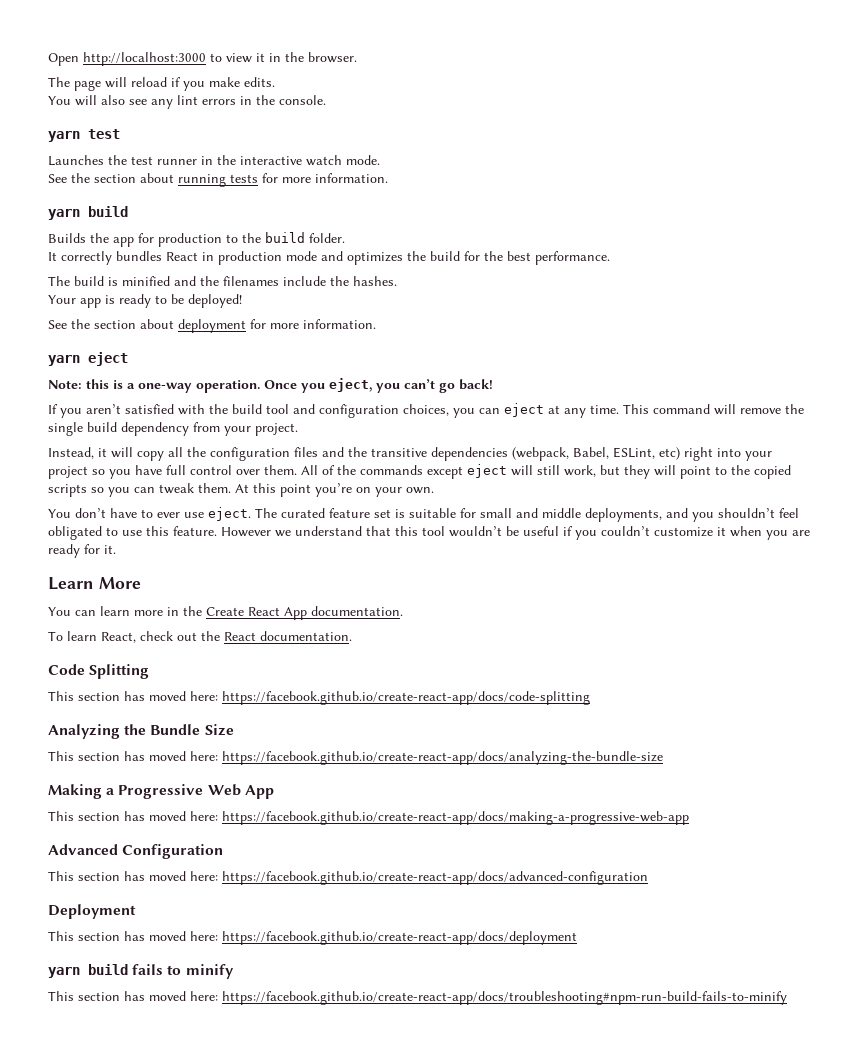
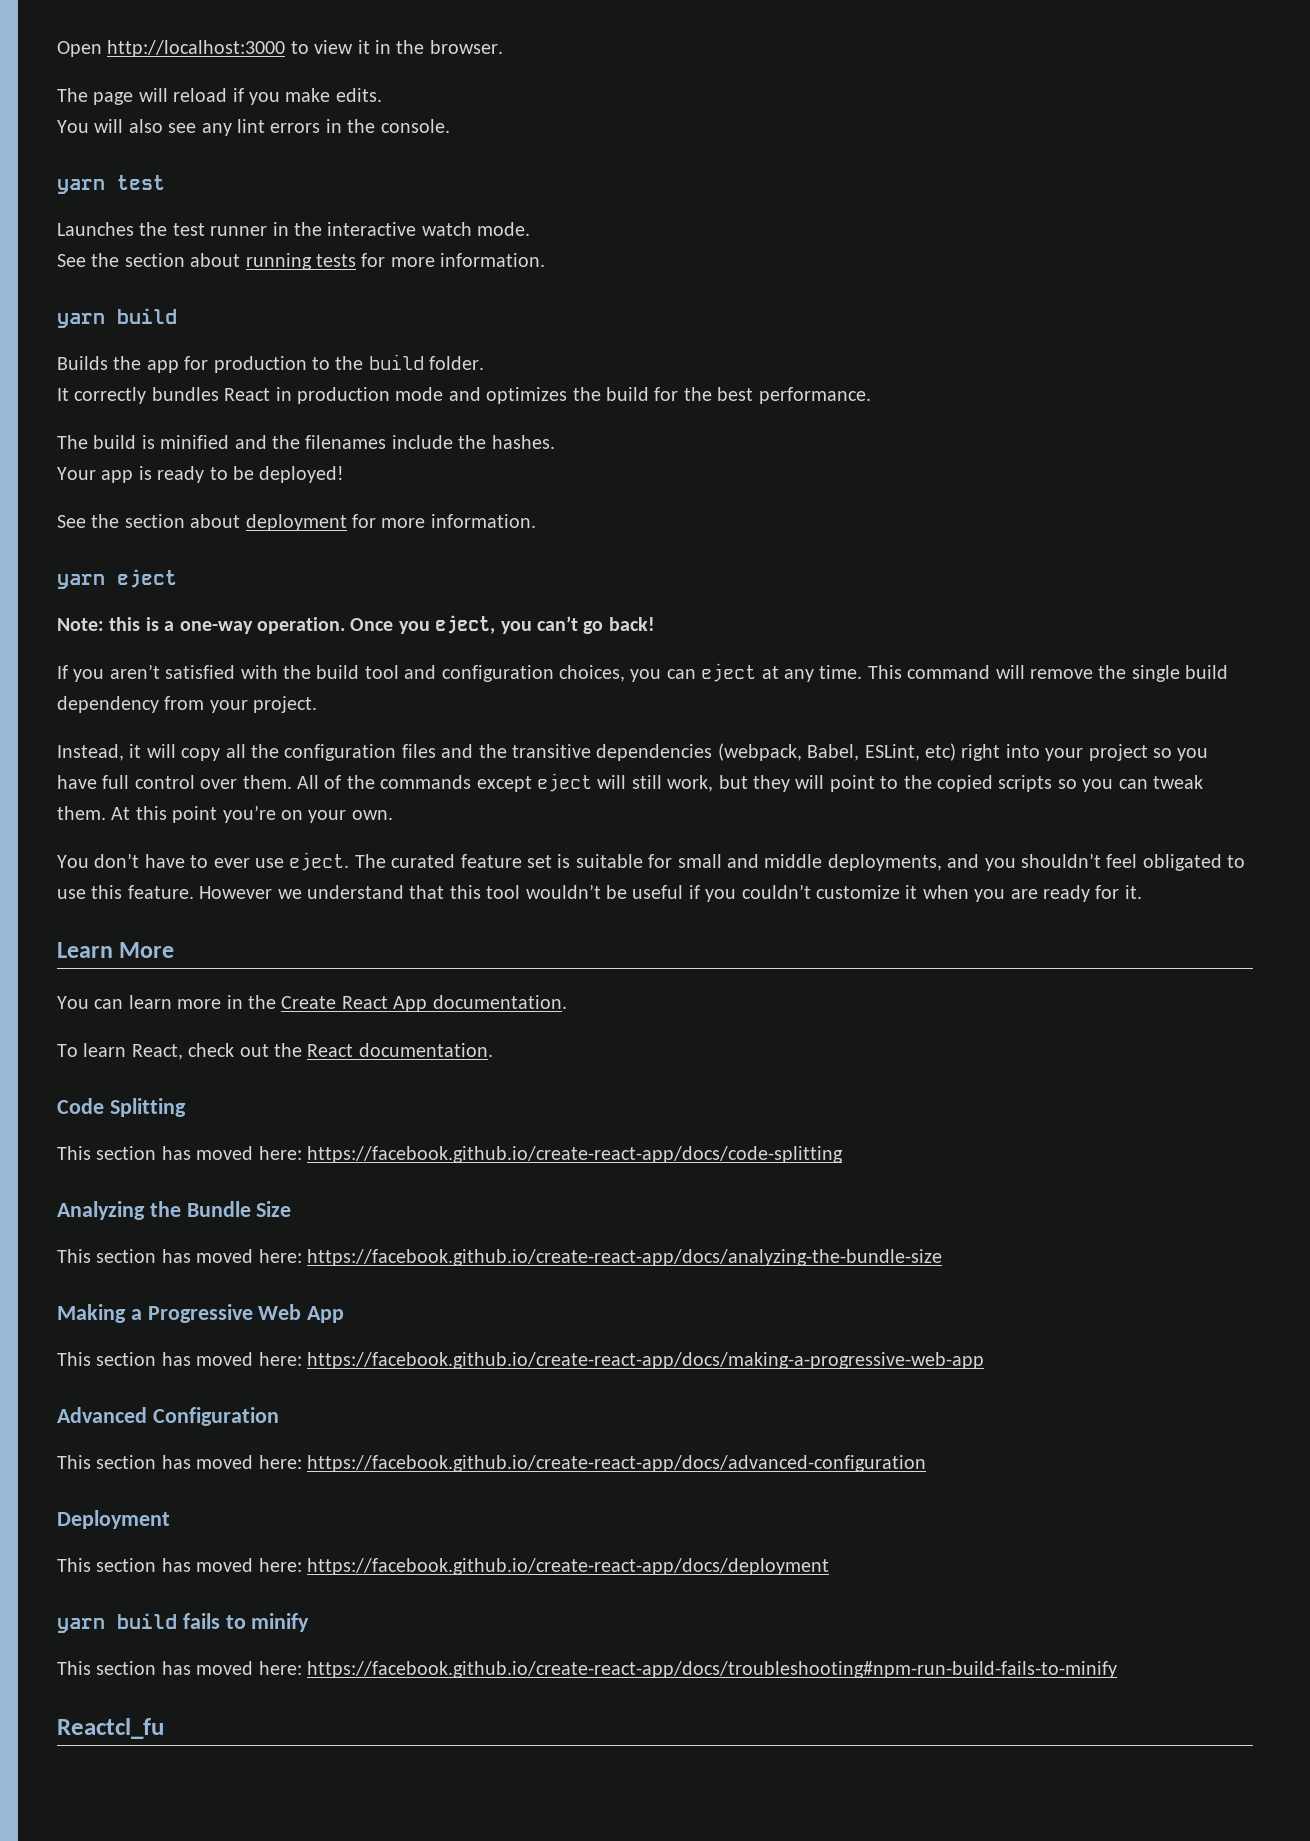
+ Reactcl_fu

